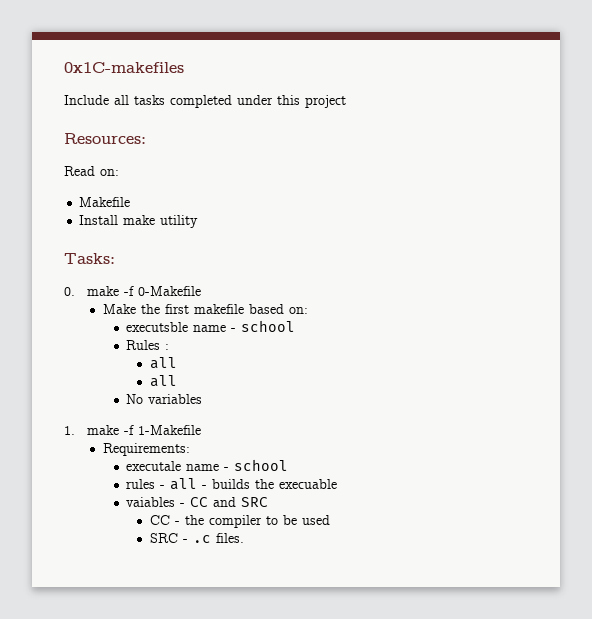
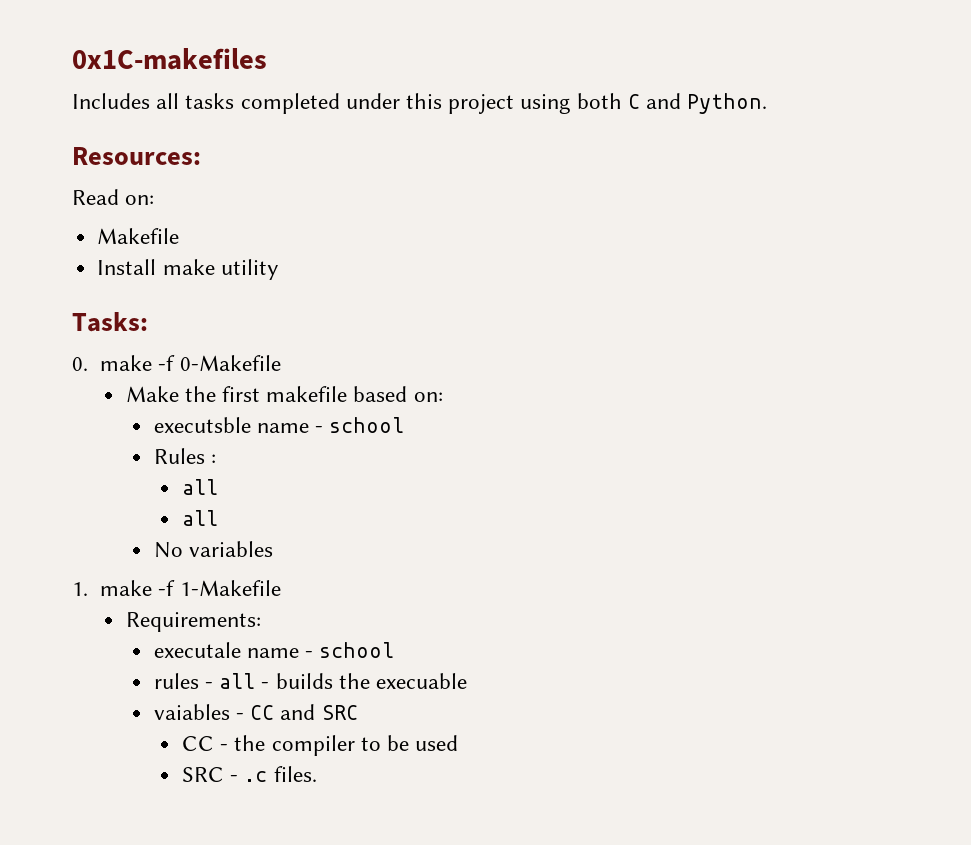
- Include all tasks completed under this project
+ Includes all tasks completed under this project using both C and Python.

